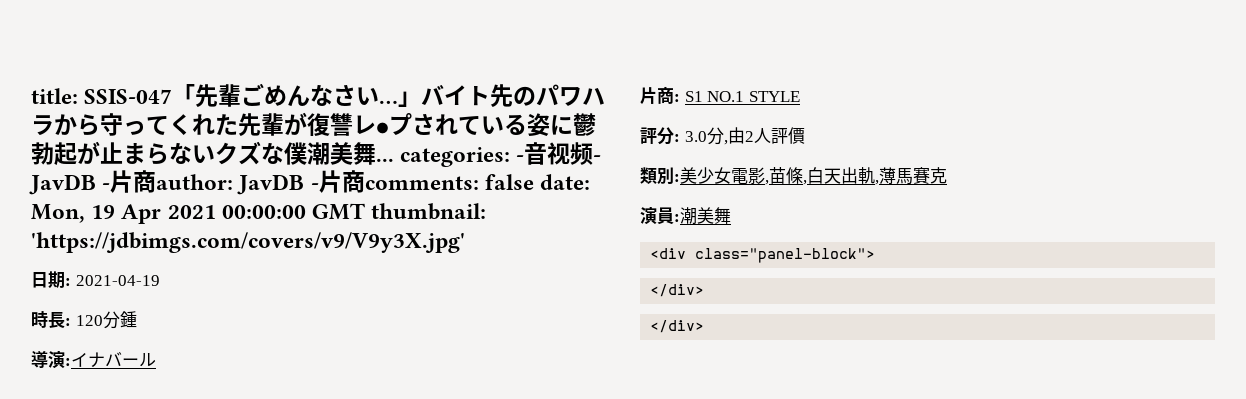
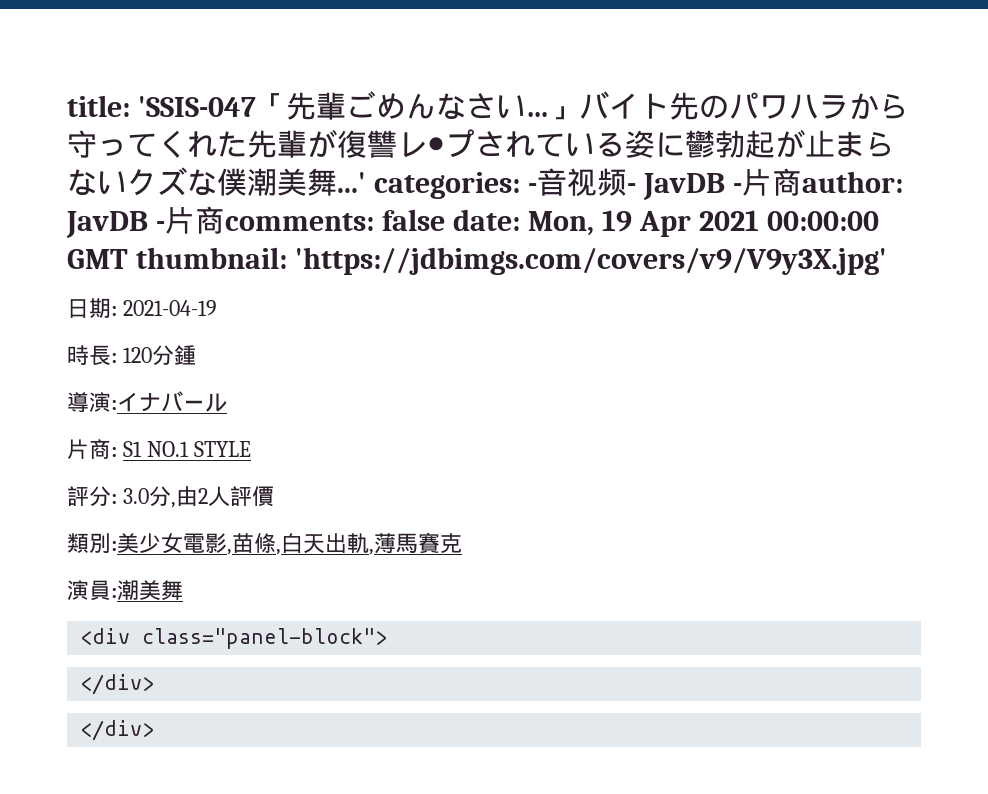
- title: SSIS-047「先輩ごめんなさい…」バイト先のパワハラから守ってくれた先輩が復讐レ●プされている姿に鬱勃起が止まらないクズな僕潮美舞... categories: -音视频- JavDB -片商author: JavDB -片商comments: false date: Mon, 19 Apr 2021 00:00:00 GMT thumbnail: 'https://jdbimgs.com/covers/v9/V9y3X.jpg'
+ title: 'SSIS-047「先輩ごめんなさい…」バイト先のパワハラから守ってくれた先輩が復讐レ●プされている姿に鬱勃起が止まらないクズな僕潮美舞...' categories: -音视频- JavDB -片商author: JavDB -片商comments: false date: Mon, 19 Apr 2021 00:00:00 GMT thumbnail: 'https://jdbimgs.com/covers/v9/V9y3X.jpg'

